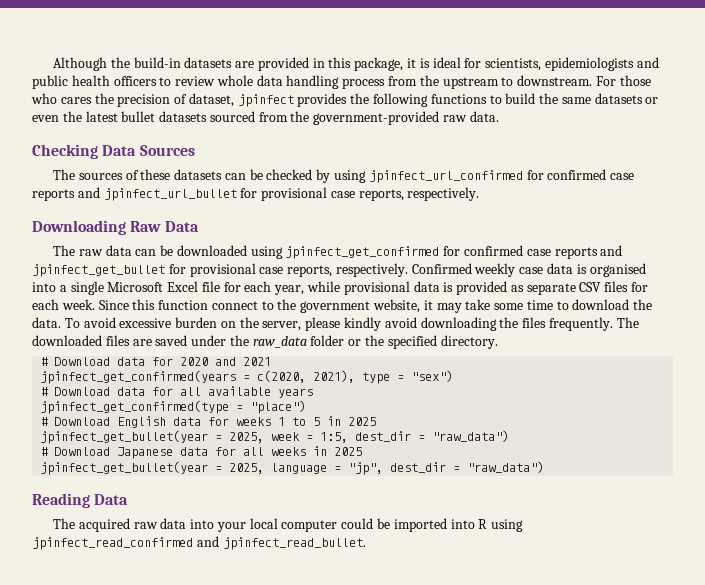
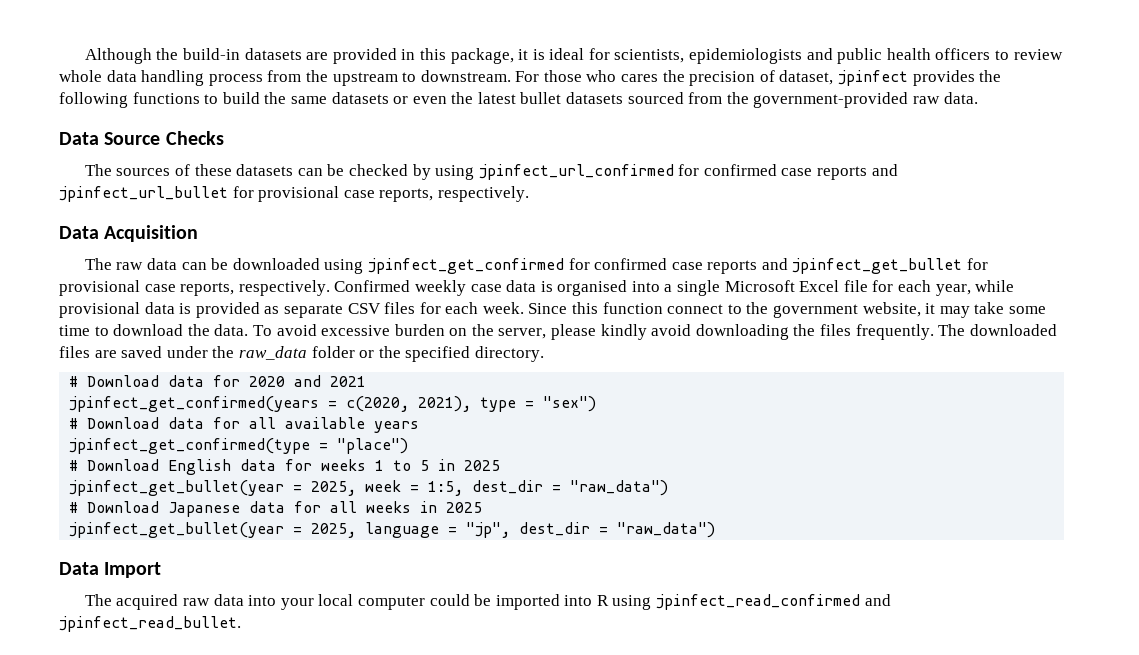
- Checking Data Sources
+ Data Source Checks
- Downloading Raw Data
+ Data Acquisition
- Reading Data
+ Data Import

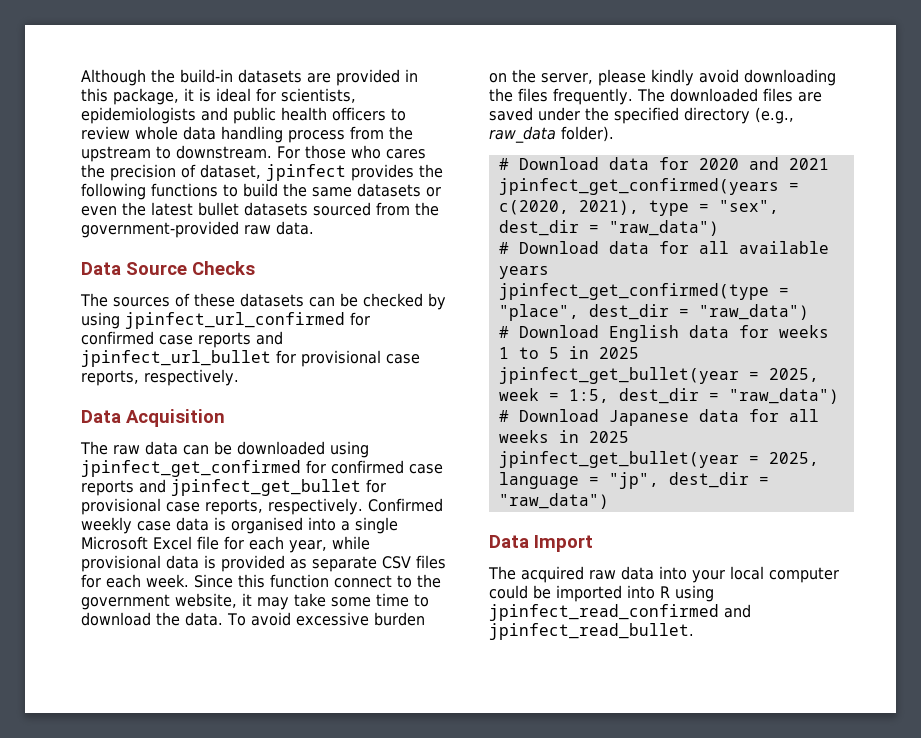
- The downloaded files are saved under the raw_data folder or the specified directory.
+ The downloaded files are saved under the specified directory (e.g., raw_data folder).
- jpinfect_get_confirmed(years = c(2020, 2021), type = "sex")
+ jpinfect_get_confirmed(years = c(2020, 2021), type = "sex", dest_dir = "raw_data")
- jpinfect_get_confirmed(type = "place")
+ jpinfect_get_confirmed(type = "place", dest_dir = "raw_data")

